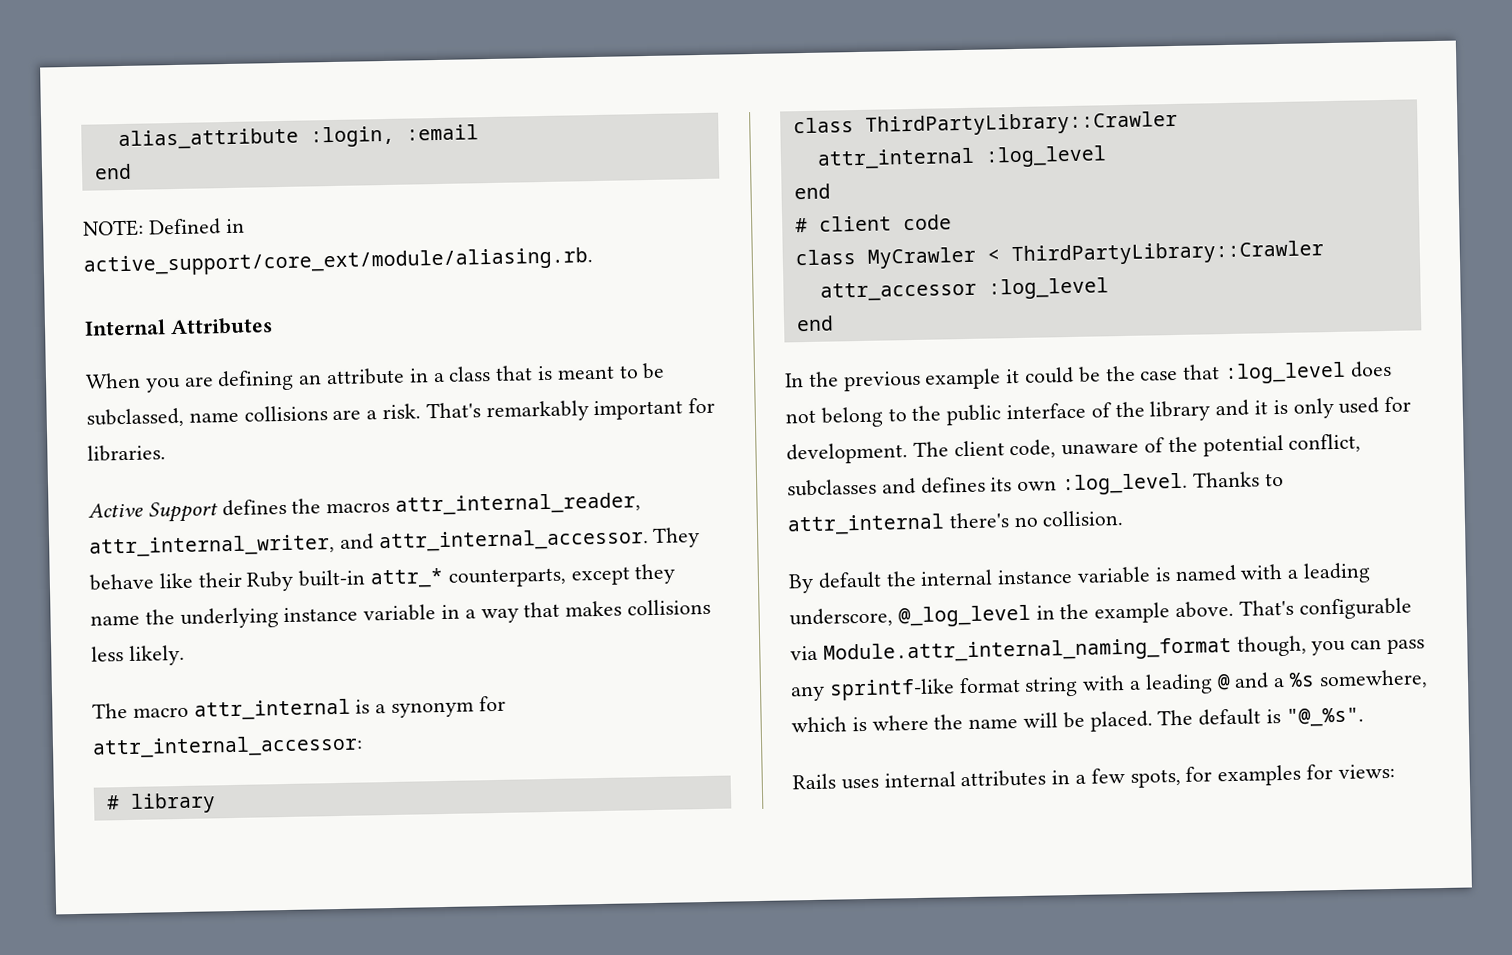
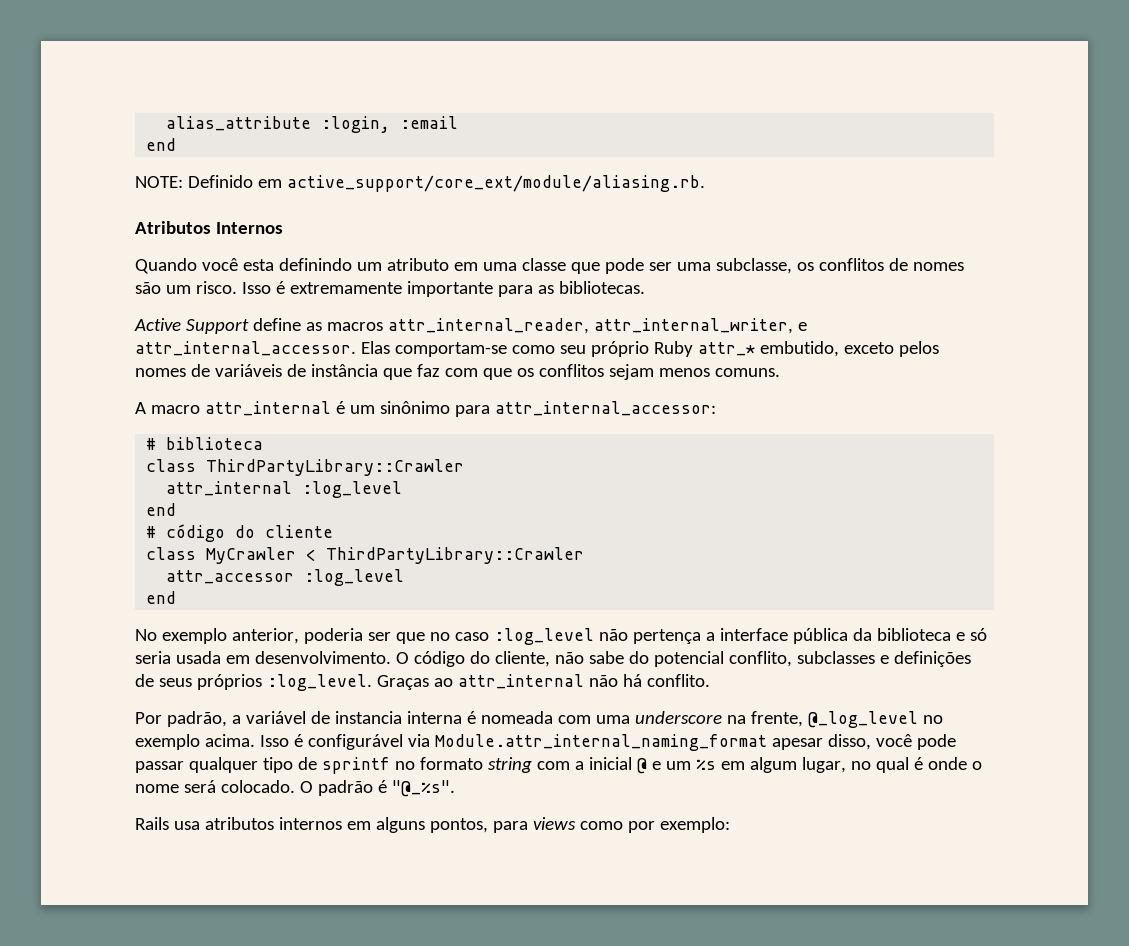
- NOTE: Defined in active_support/core_ext/module/aliasing.rb.
+ NOTE: Definido em active_support/core_ext/module/aliasing.rb.
- Internal Attributes
- When you are defining an attribute in a class that is meant to be subclassed, name collisions are a risk. That's remarkably important for libraries.
+ Atributos Internos
+ Quando você esta definindo um atributo em uma classe que pode ser uma subclasse, os conflitos de nomes são um risco. Isso é extremamente importante para as bibliotecas.
- Active Support defines the macros attr_internal_reader, attr_internal_writer, and attr_internal_accessor. They behave like their Ruby built-in attr_* counterparts, except they name the underlying instance variable in a way that makes collisions less likely.
- The macro attr_internal is a synonym for attr_internal_accessor:
+ Active Support define as macros attr_internal_reader, attr_internal_writer, e attr_internal_accessor. Elas comportam-se como seu próprio Ruby attr_* embutido, exceto pelos nomes de variáveis de instância que faz com que os conflitos sejam menos comuns.
+ A macro attr_internal é um sinônimo para attr_internal_accessor:
- # library
+ # biblioteca
- # client code
+ # código do cliente
- In the previous example it could be the case that :log_level does not belong to the public interface of the library and it is only used for development. The client code, unaware of the potential conflict, subclasses and defines its own :log_level. Thanks to attr_internal there's no collision.
- By default the internal instance variable is named with a leading underscore, @_log_level in the example above. That's configurable via Module.attr_internal_naming_format though, you can pass any sprintf-like format string with a leading @ and a %s somewhere, which is where the name will be placed. The default is "@_%s".
- Rails uses internal attributes in a few spots, for examples for views:
+ No exemplo anterior, poderia ser que no caso :log_level não pertença a interface pública da biblioteca e só seria usada em desenvolvimento. O código do cliente, não sabe do potencial conflito, subclasses e definições de seus próprios :log_level. Graças ao attr_internal não há conflito.
+ Por padrão, a variável de instancia interna é nomeada com uma underscore na frente, @_log_level no exemplo acima. Isso é configurável via Module.attr_internal_naming_format apesar disso, você pode passar qualquer tipo de sprintf no formato string com a inicial @ e um %s em algum lugar, no qual é onde o nome será colocado. O padrão é "@_%s".
+ Rails usa atributos internos em alguns pontos, para views como por exemplo:

